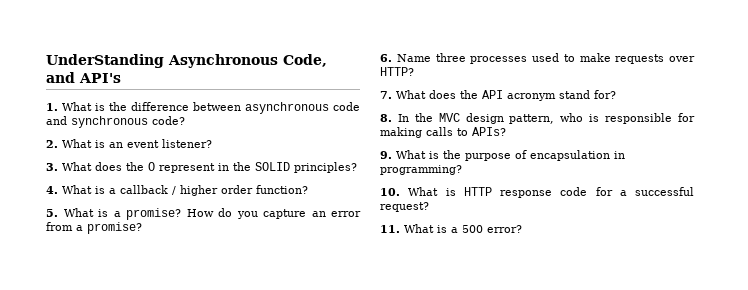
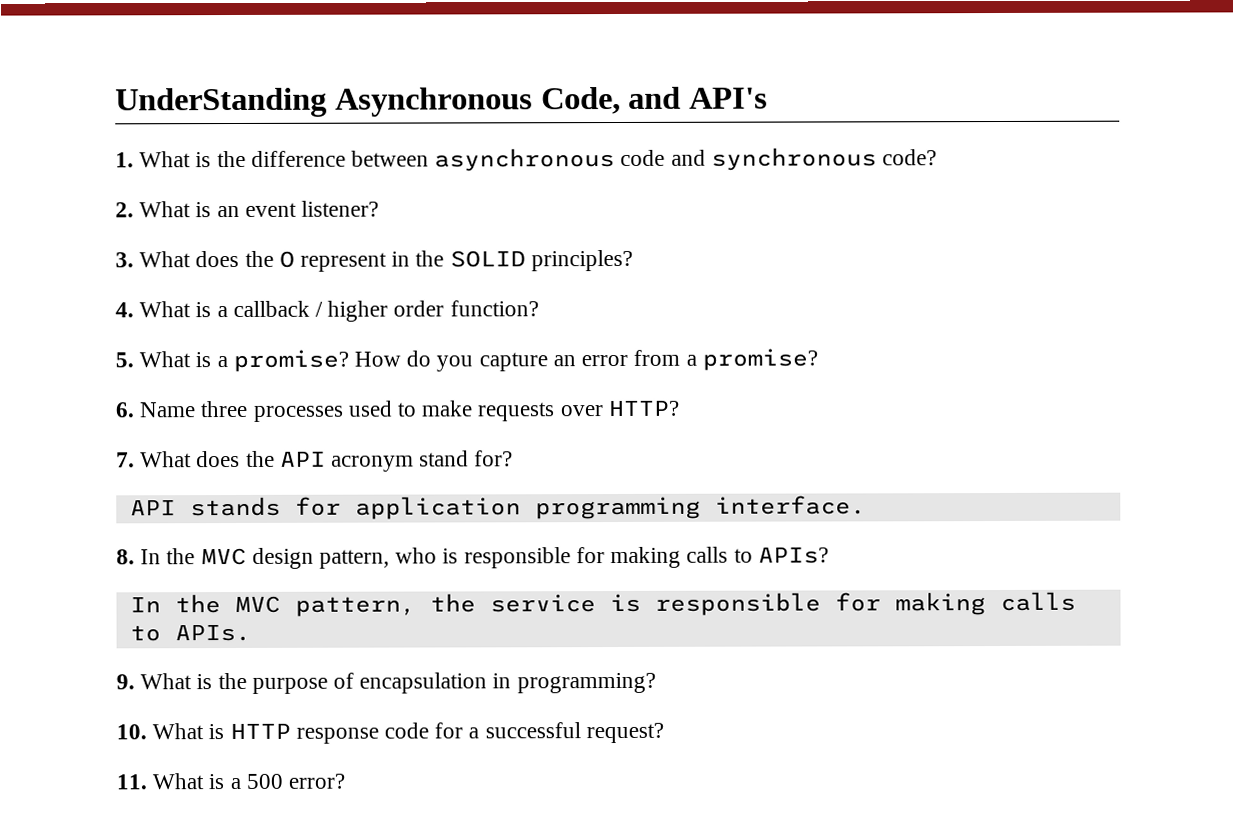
+ API stands for application programming interface.
+ In the MVC pattern, the service is responsible for making calls to APIs.

